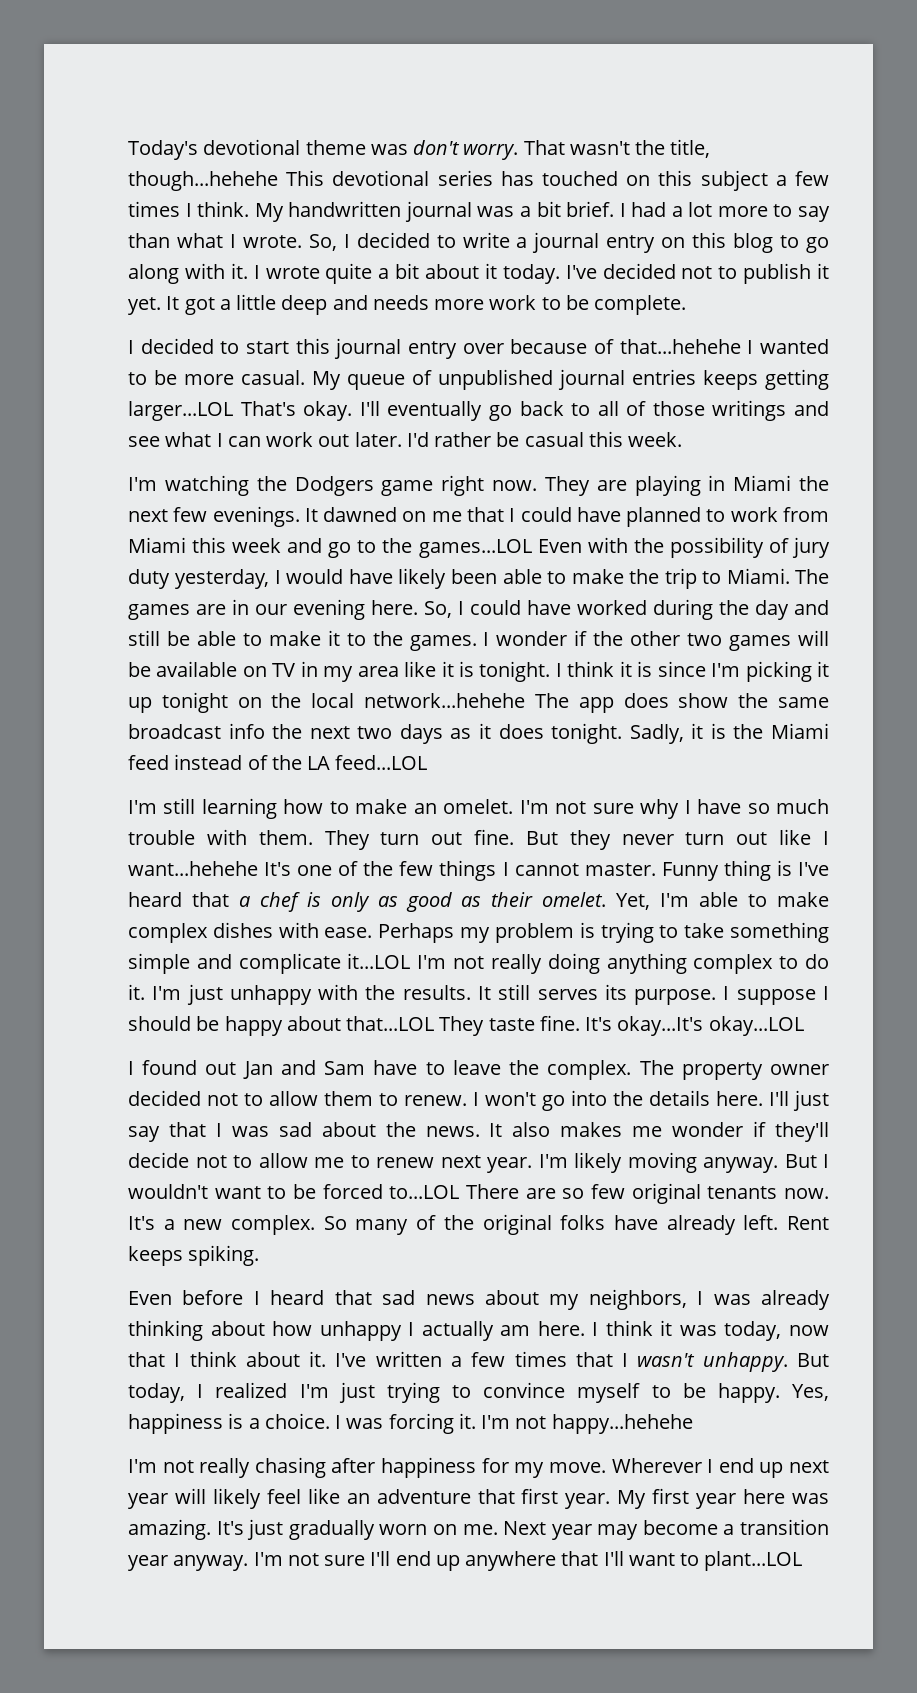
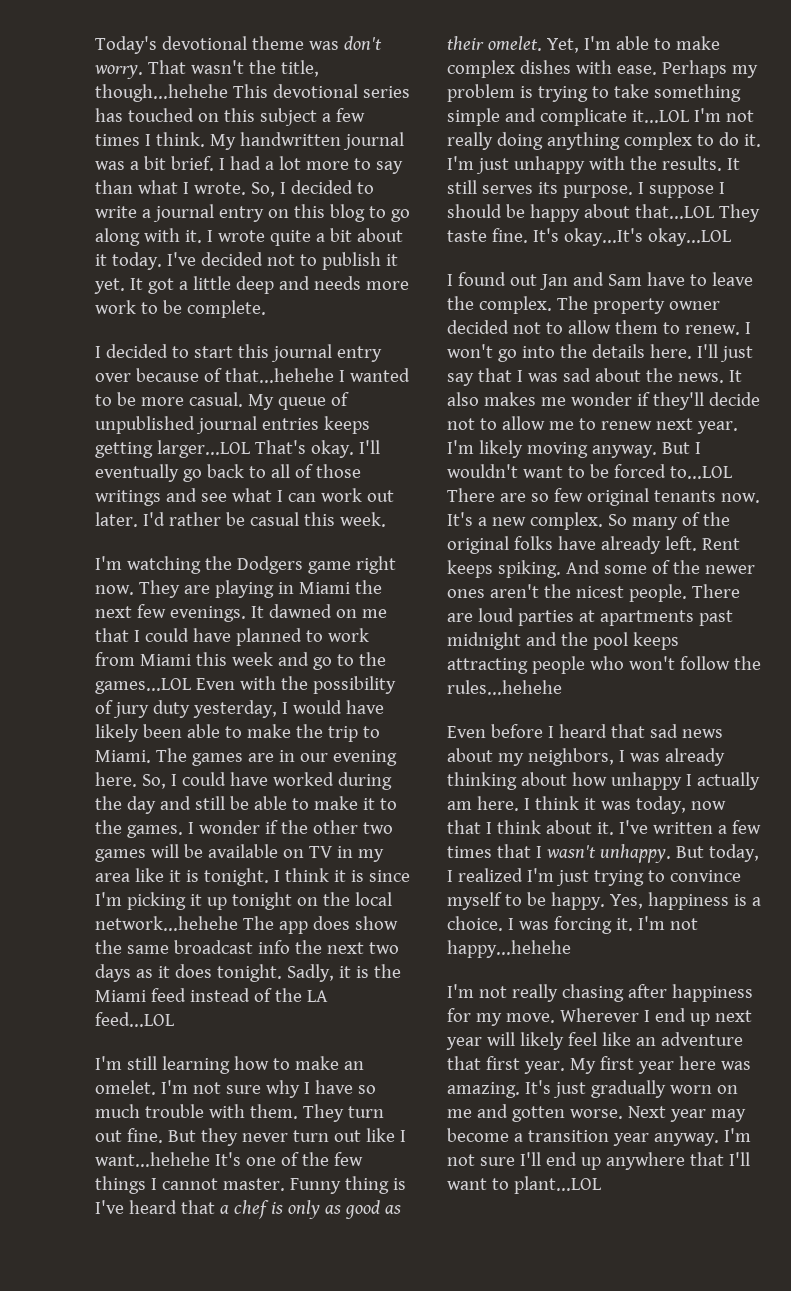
+ And some of the newer ones aren't the nicest people. There are loud parties at apartments past midnight and the pool keeps attracting people who won't follow the rules...hehehe
- It's just gradually worn on me.
+ It's just gradually worn on me and gotten worse.

